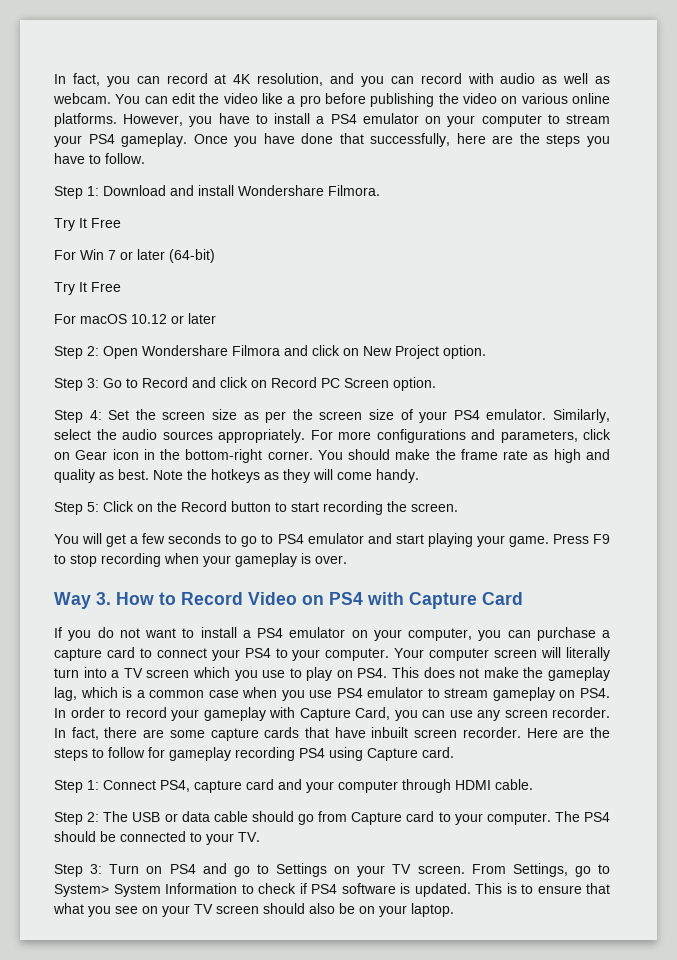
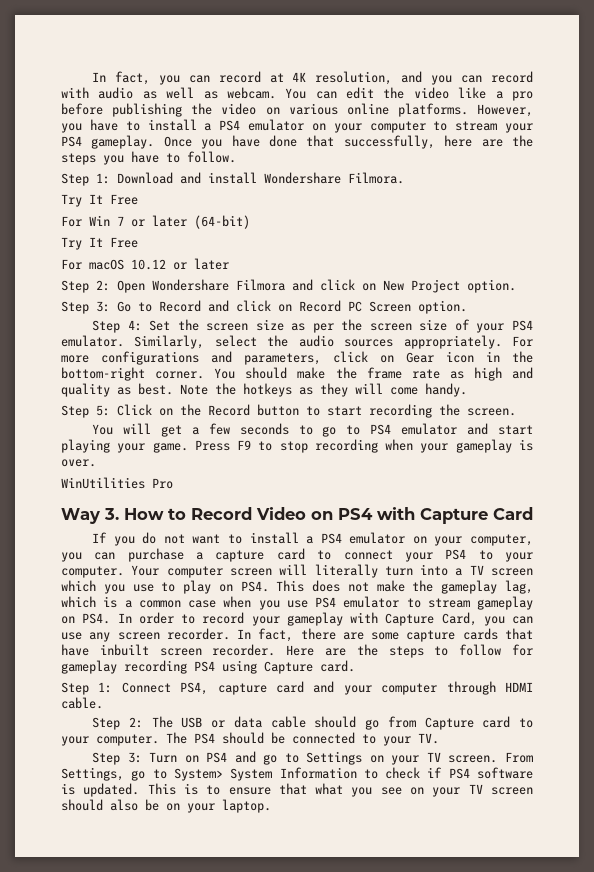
+ WinUtilities Pro

